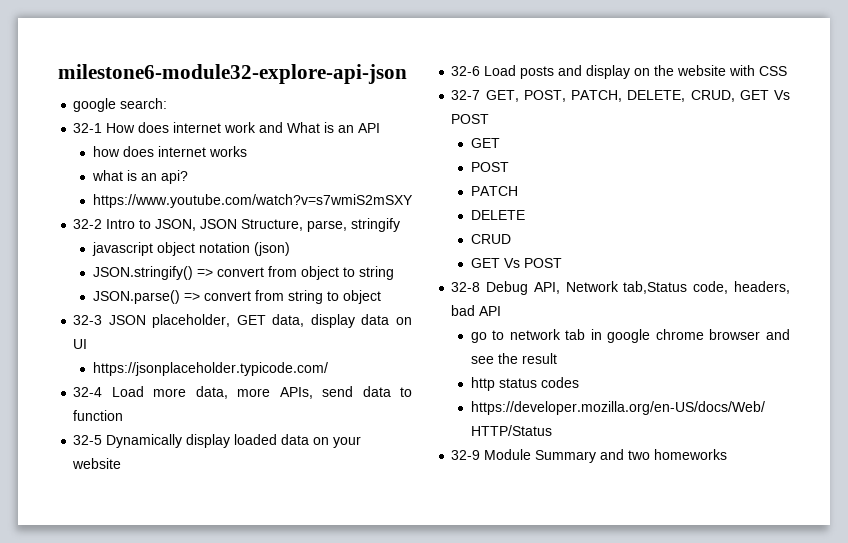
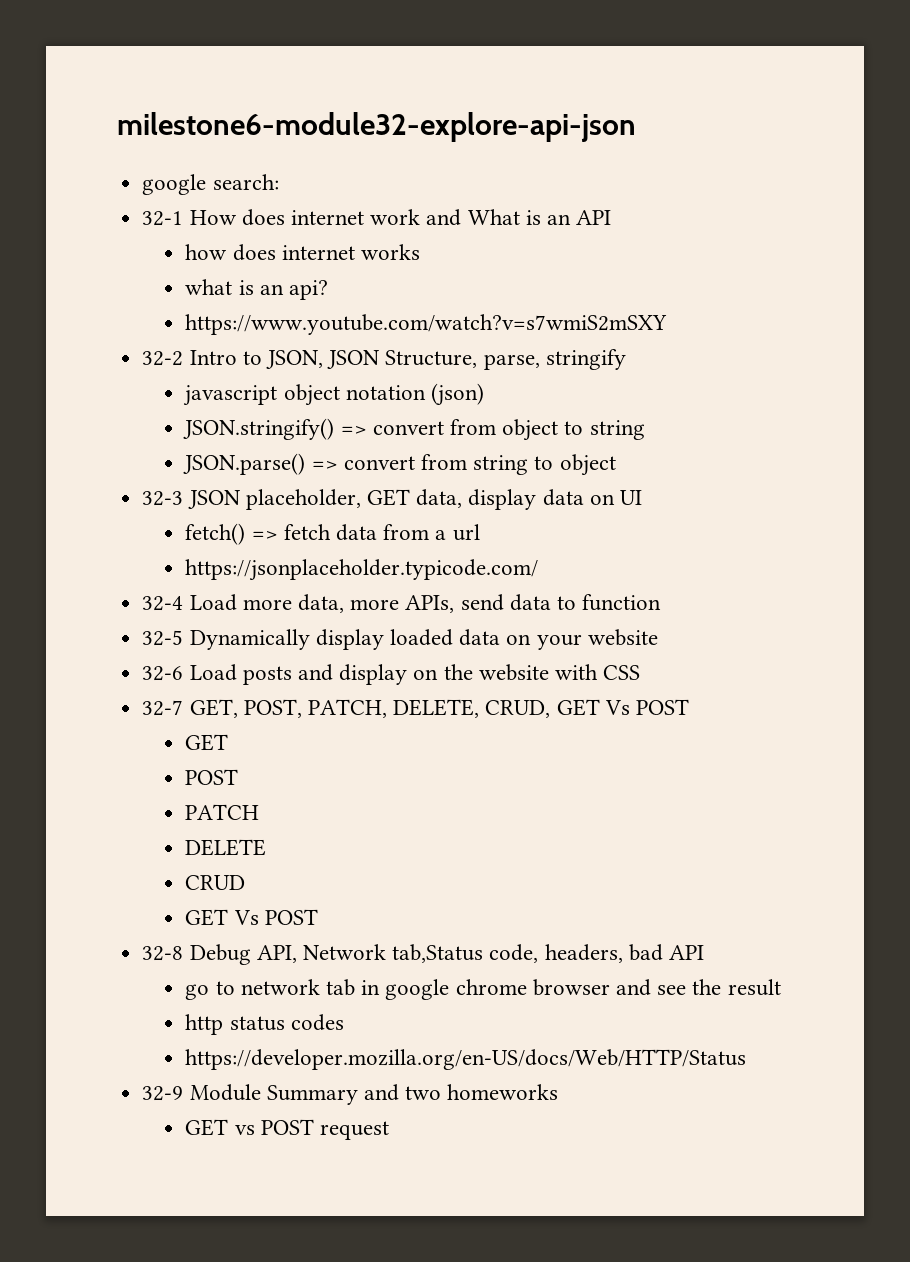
+ fetch() => fetch data from a url
+ GET vs POST request

